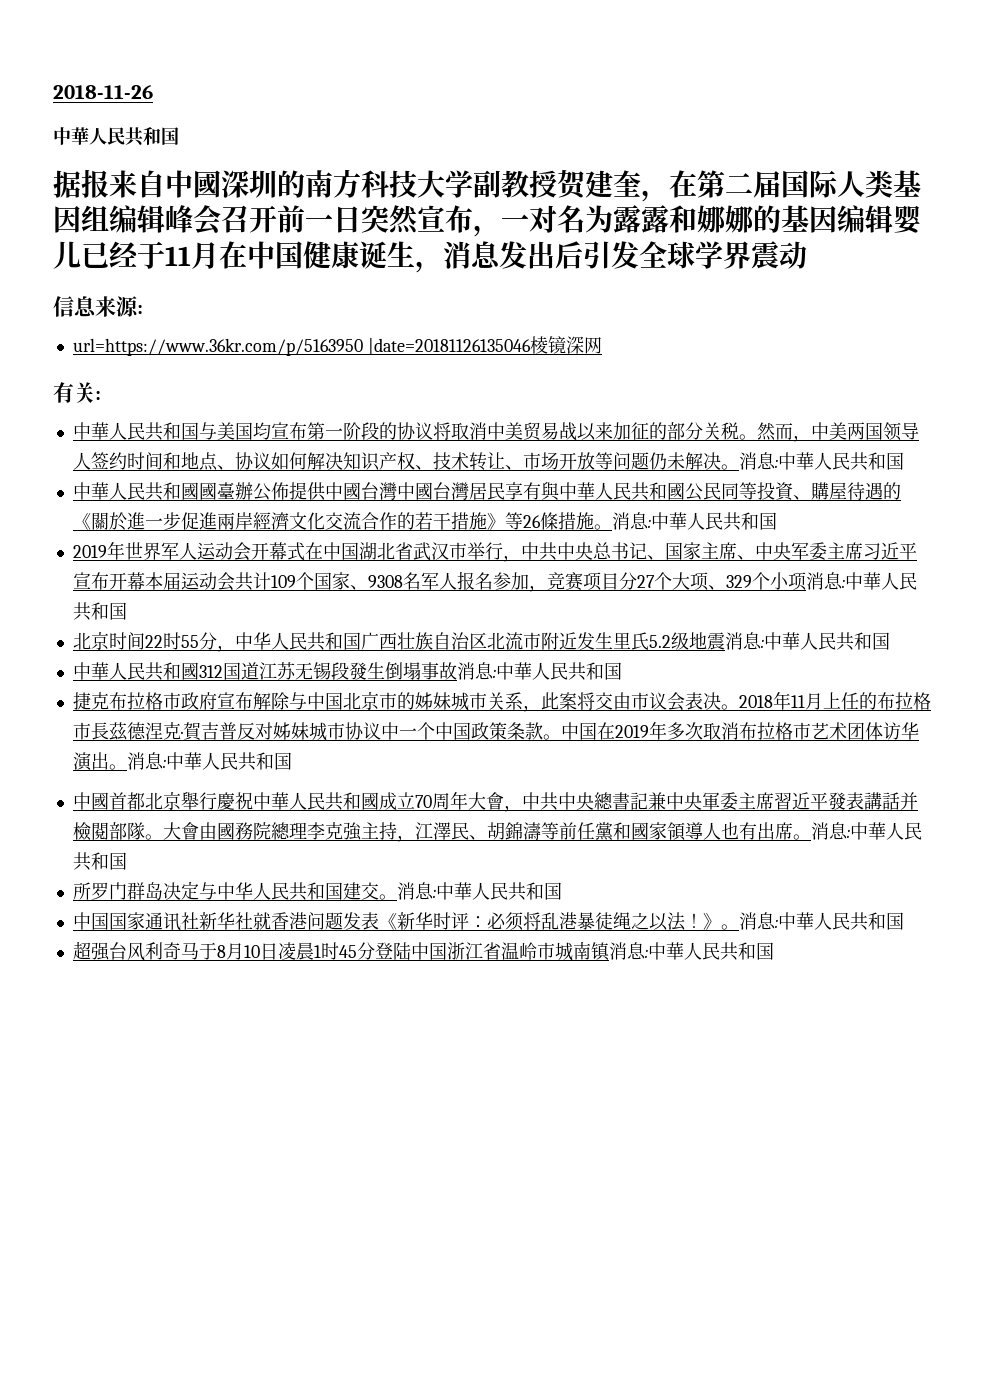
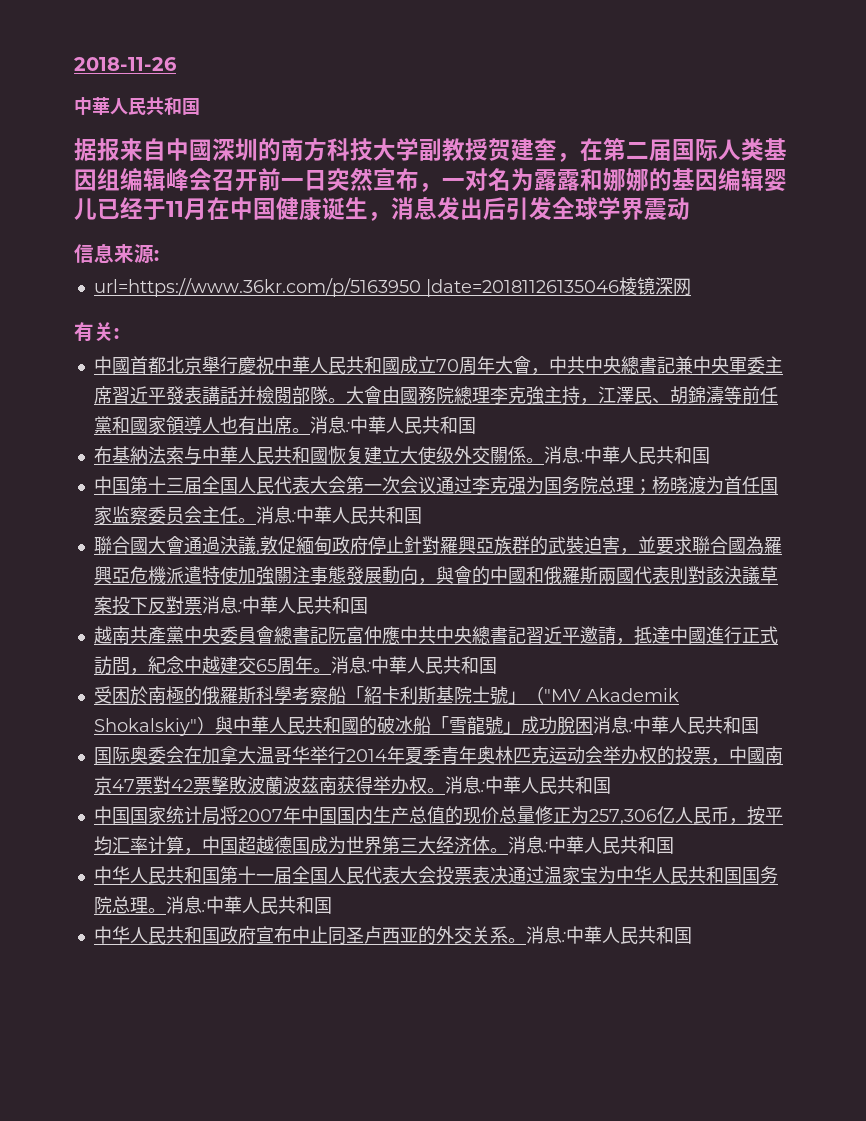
- 中華人民共和国与美国均宣布第一阶段的协议将取消中美贸易战以来加征的部分关税。然而，中美两国领导人签约时间和地点、协议如何解决知识产权、技术转让、市场开放等问题仍未解决。消息:中華人民共和国
- 中華人民共和國國臺辦公佈提供中國台灣中國台灣居民享有與中華人民共和國公民同等投資、購屋待遇的《關於進一步促進兩岸經濟文化交流合作的若干措施》等26條措施。消息:中華人民共和国
- 2019年世界军人运动会开幕式在中国湖北省武汉市举行，中共中央总书记、国家主席、中央军委主席习近平宣布开幕本届运动会共计109个国家、9308名军人报名参加，竞赛项目分27个大项、329个小项消息:中華人民共和国
- 北京时间22时55分，中华人民共和国广西壮族自治区北流市附近发生里氏5.2级地震消息:中華人民共和国
- 中華人民共和國312国道江苏无锡段發生倒塌事故消息:中華人民共和国
- 捷克布拉格市政府宣布解除与中国北京市的姊妹城市关系，此案将交由市议会表决。2018年11月上任的布拉格市長茲德涅克·賀吉普反对姊妹城市协议中一个中国政策条款。中国在2019年多次取消布拉格市艺术团体访华演出。消息:中華人民共和国
- 所罗门群岛决定与中华人民共和国建交。
+ 布基納法索与中華人民共和國恢复建立大使级外交關係。消息:中華人民共和国
+ 中国第十三届全国人民代表大会第一次会议通过李克强为国务院总理；杨晓渡为首任国家监察委员会主任。消息:中華人民共和国
+ 聯合國大會通過決議,敦促緬甸政府停止針對羅興亞族群的武裝迫害，並要求聯合國為羅興亞危機派遣特使加強關注事態發展動向，與會的中國和俄羅斯兩國代表則對該決議草案投下反對票消息:中華人民共和国
+ 越南共產黨中央委員會總書記阮富仲應中共中央總書記習近平邀請，抵達中國進行正式訪問，紀念中越建交65周年。消息:中華人民共和国
+ 受困於南極的俄羅斯科學考察船「紹卡利斯基院士號」（"MV Akademik Shokalskiy"）與中華人民共和國的破冰船「雪龍號」成功脫困消息:中華人民共和国
+ 国际奥委会在加拿大温哥华举行2014年夏季青年奥林匹克运动会举办权的投票，中國南京47票對42票擊敗波蘭波茲南获得举办权。
- 中国国家通讯社新华社就香港问题发表《新华时评：必须将乱港暴徒绳之以法！》。消息:中華人民共和国
- 超强台风利奇马于8月10日凌晨1时45分登陆中国浙江省温岭市城南镇消息:中華人民共和国
+ 中国国家统计局将2007年中国国内生产总值的现价总量修正为257,306亿人民币，按平均汇率计算，中国超越德国成为世界第三大经济体。消息:中華人民共和国
+ 中华人民共和国第十一届全国人民代表大会投票表决通过温家宝为中华人民共和国国务院总理。消息:中華人民共和国
+ 中华人民共和国政府宣布中止同圣卢西亚的外交关系。消息:中華人民共和国

